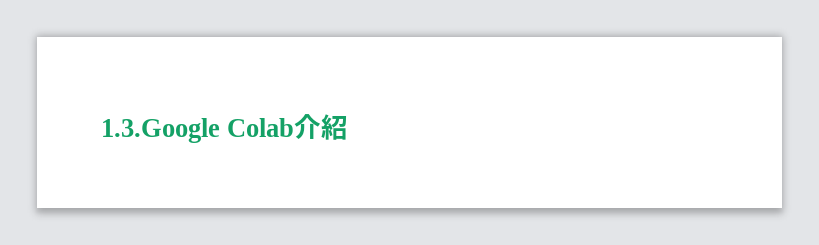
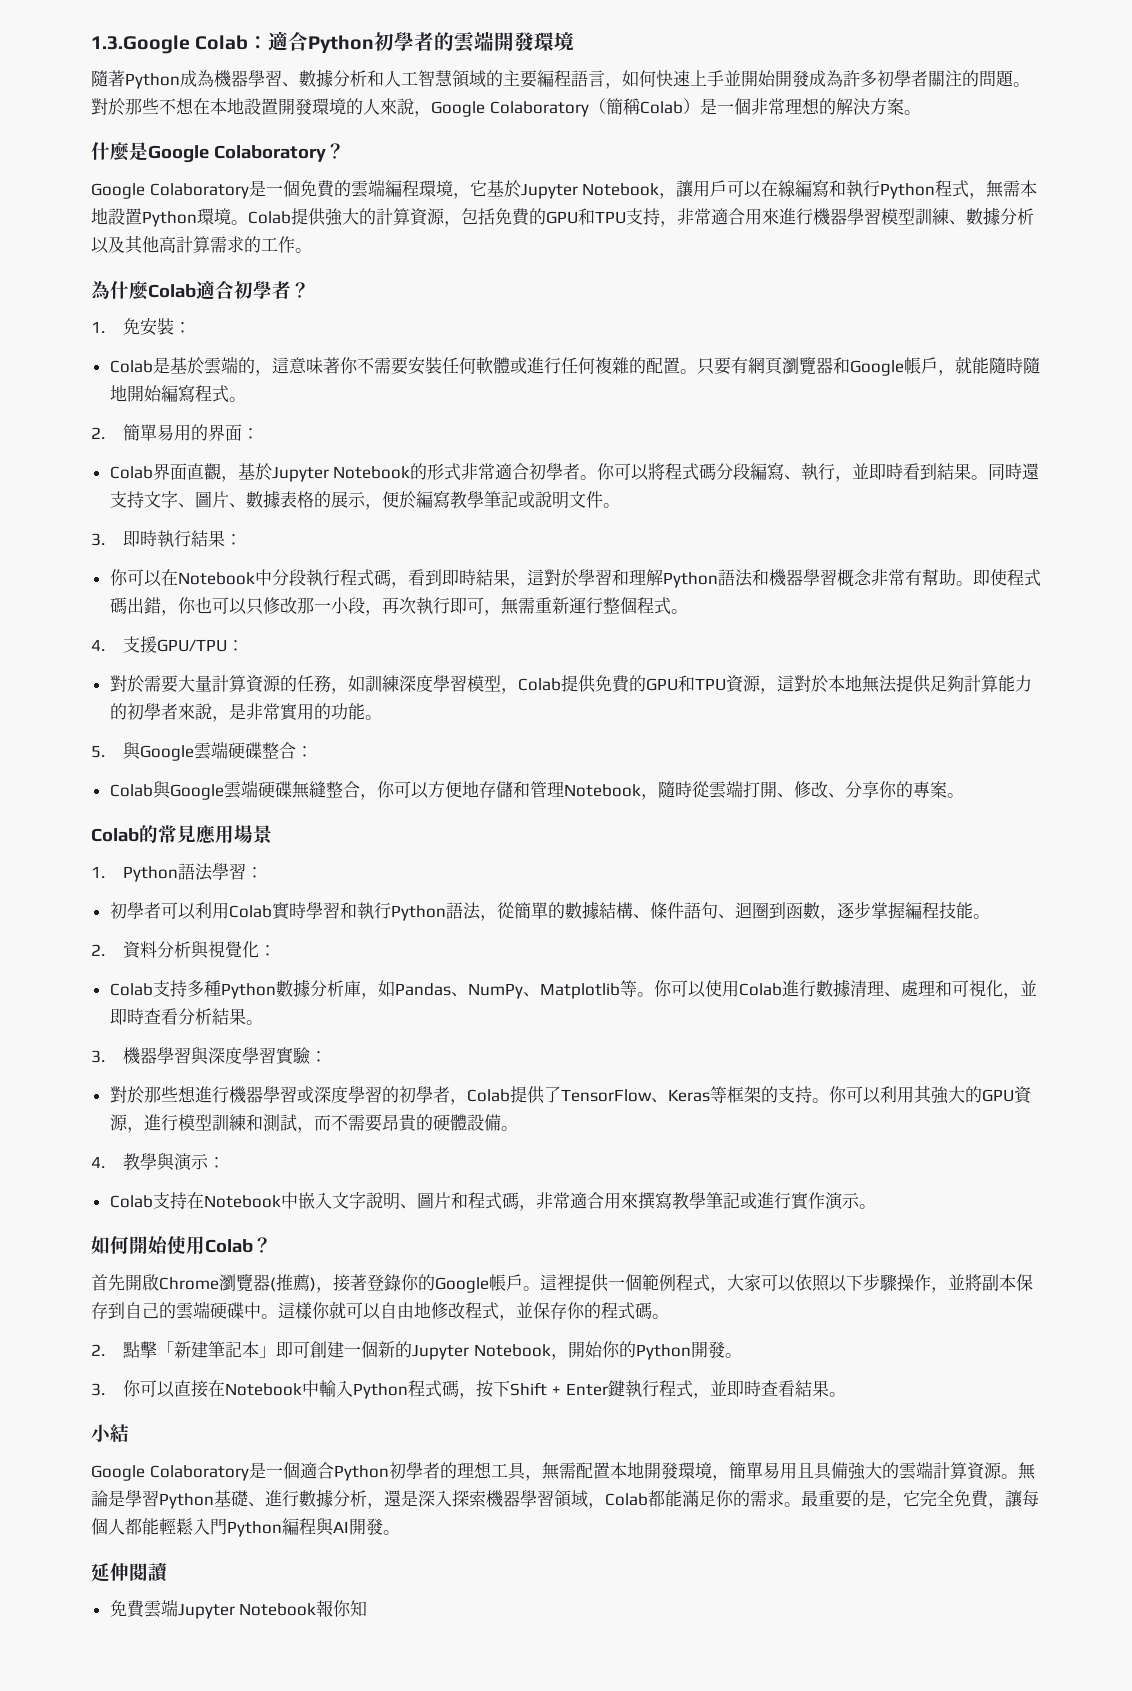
- 1.3.Google Colab介紹
+ 1.3.Google Colab：適合Python初學者的雲端開發環境
+ 隨著Python成為機器學習、數據分析和人工智慧領域的主要編程語言，如何快速上手並開始開發成為許多初學者關注的問題。對於那些不想在本地設置開發環境的人來說，Google Colaboratory（簡稱Colab）是一個非常理想的解決方案。
+ 什麼是Google Colaboratory？
+ Google Colaboratory是一個免費的雲端編程環境，它基於Jupyter Notebook，讓用戶可以在線編寫和執行Python程式，無需本地設置Python環境。Colab提供強大的計算資源，包括免費的GPU和TPU支持，非常適合用來進行機器學習模型訓練、數據分析以及其他高計算需求的工作。
+ 為什麼Colab適合初學者？
+ 1.免安裝：
+ Colab是基於雲端的，這意味著你不需要安裝任何軟體或進行任何複雜的配置。只要有網頁瀏覽器和Google帳戶，就能隨時隨地開始編寫程式。
+ 2.簡單易用的界面：
+ Colab界面直觀，基於Jupyter Notebook的形式非常適合初學者。你可以將程式碼分段編寫、執行，並即時看到結果。同時還支持文字、圖片、數據表格的展示，便於編寫教學筆記或說明文件。
+ 3.即時執行結果：
+ 你可以在Notebook中分段執行程式碼，看到即時結果，這對於學習和理解Python語法和機器學習概念非常有幫助。即使程式碼出錯，你也可以只修改那一小段，再次執行即可，無需重新運行整個程式。
+ 4.支援GPU/TPU：
+ 對於需要大量計算資源的任務，如訓練深度學習模型，Colab提供免費的GPU和TPU資源，這對於本地無法提供足夠計算能力的初學者來說，是非常實用的功能。
+ 5.與Google雲端硬碟整合：
+ Colab與Google雲端硬碟無縫整合，你可以方便地存儲和管理Notebook，隨時從雲端打開、修改、分享你的專案。
+ Colab的常見應用場景
+ 1. Python語法學習：
+ 初學者可以利用Colab實時學習和執行Python語法，從簡單的數據結構、條件語句、迴圈到函數，逐步掌握編程技能。
+ 2.資料分析與視覺化：
+ Colab支持多種Python數據分析庫，如Pandas、NumPy、Matplotlib等。你可以使用Colab進行數據清理、處理和可視化，並即時查看分析結果。
+ 3.機器學習與深度學習實驗：
+ 對於那些想進行機器學習或深度學習的初學者，Colab提供了TensorFlow、Keras等框架的支持。你可以利用其強大的GPU資源，進行模型訓練和測試，而不需要昂貴的硬體設備。
+ 4.教學與演示：
+ Colab支持在Notebook中嵌入文字說明、圖片和程式碼，非常適合用來撰寫教學筆記或進行實作演示。
+ 如何開始使用Colab？
+ 首先開啟Chrome瀏覽器(推薦)，接著登錄你的Google帳戶。這裡提供一個範例程式，大家可以依照以下步驟操作，並將副本保存到自己的雲端硬碟中。這樣你就可以自由地修改程式，並保存你的程式碼。
+ 2.點擊「新建筆記本」即可創建一個新的Jupyter Notebook，開始你的Python開發。
+ 3.你可以直接在Notebook中輸入Python程式碼，按下Shift + Enter鍵執行程式，並即時查看結果。
+ 小結
+ Google Colaboratory是一個適合Python初學者的理想工具，無需配置本地開發環境，簡單易用且具備強大的雲端計算資源。無論是學習Python基礎、進行數據分析，還是深入探索機器學習領域，Colab都能滿足你的需求。最重要的是，它完全免費，讓每個人都能輕鬆入門Python編程與AI開發。
+ 延伸閱讀
+ 免費雲端Jupyter Notebook報你知

